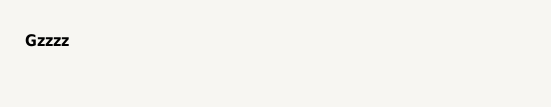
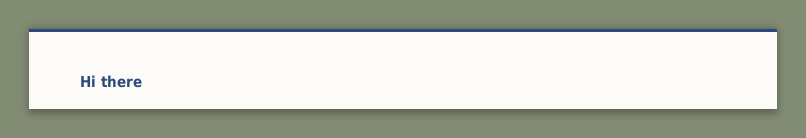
- Gzzzz
+ Hi there

